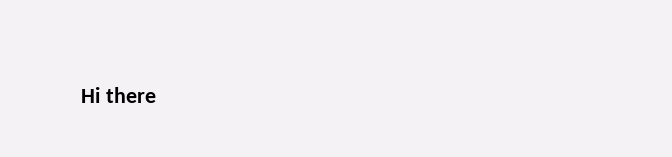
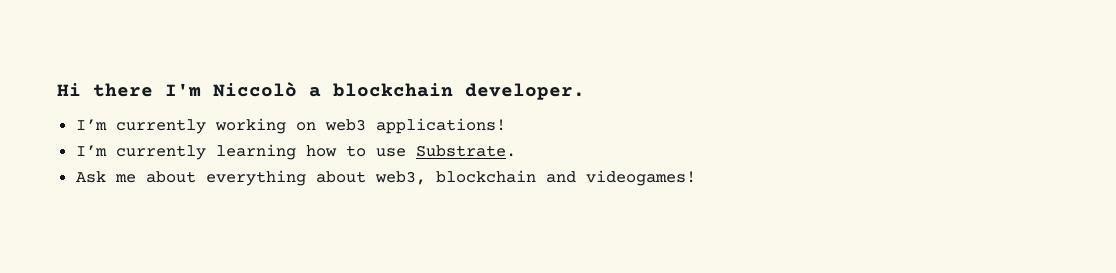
- Hi there
+ Hi there I'm Niccolò a blockchain developer.
+ I’m currently working on web3 applications!
+ I’m currently learning how to use Substrate.
+ Ask me about everything about web3, blockchain and videogames!

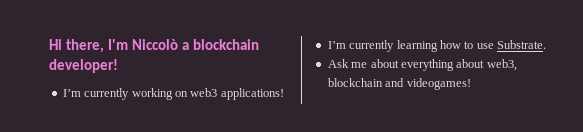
- Hi there I'm Niccolò a blockchain developer.
+ Hi there, I'm Niccolò a blockchain developer!

